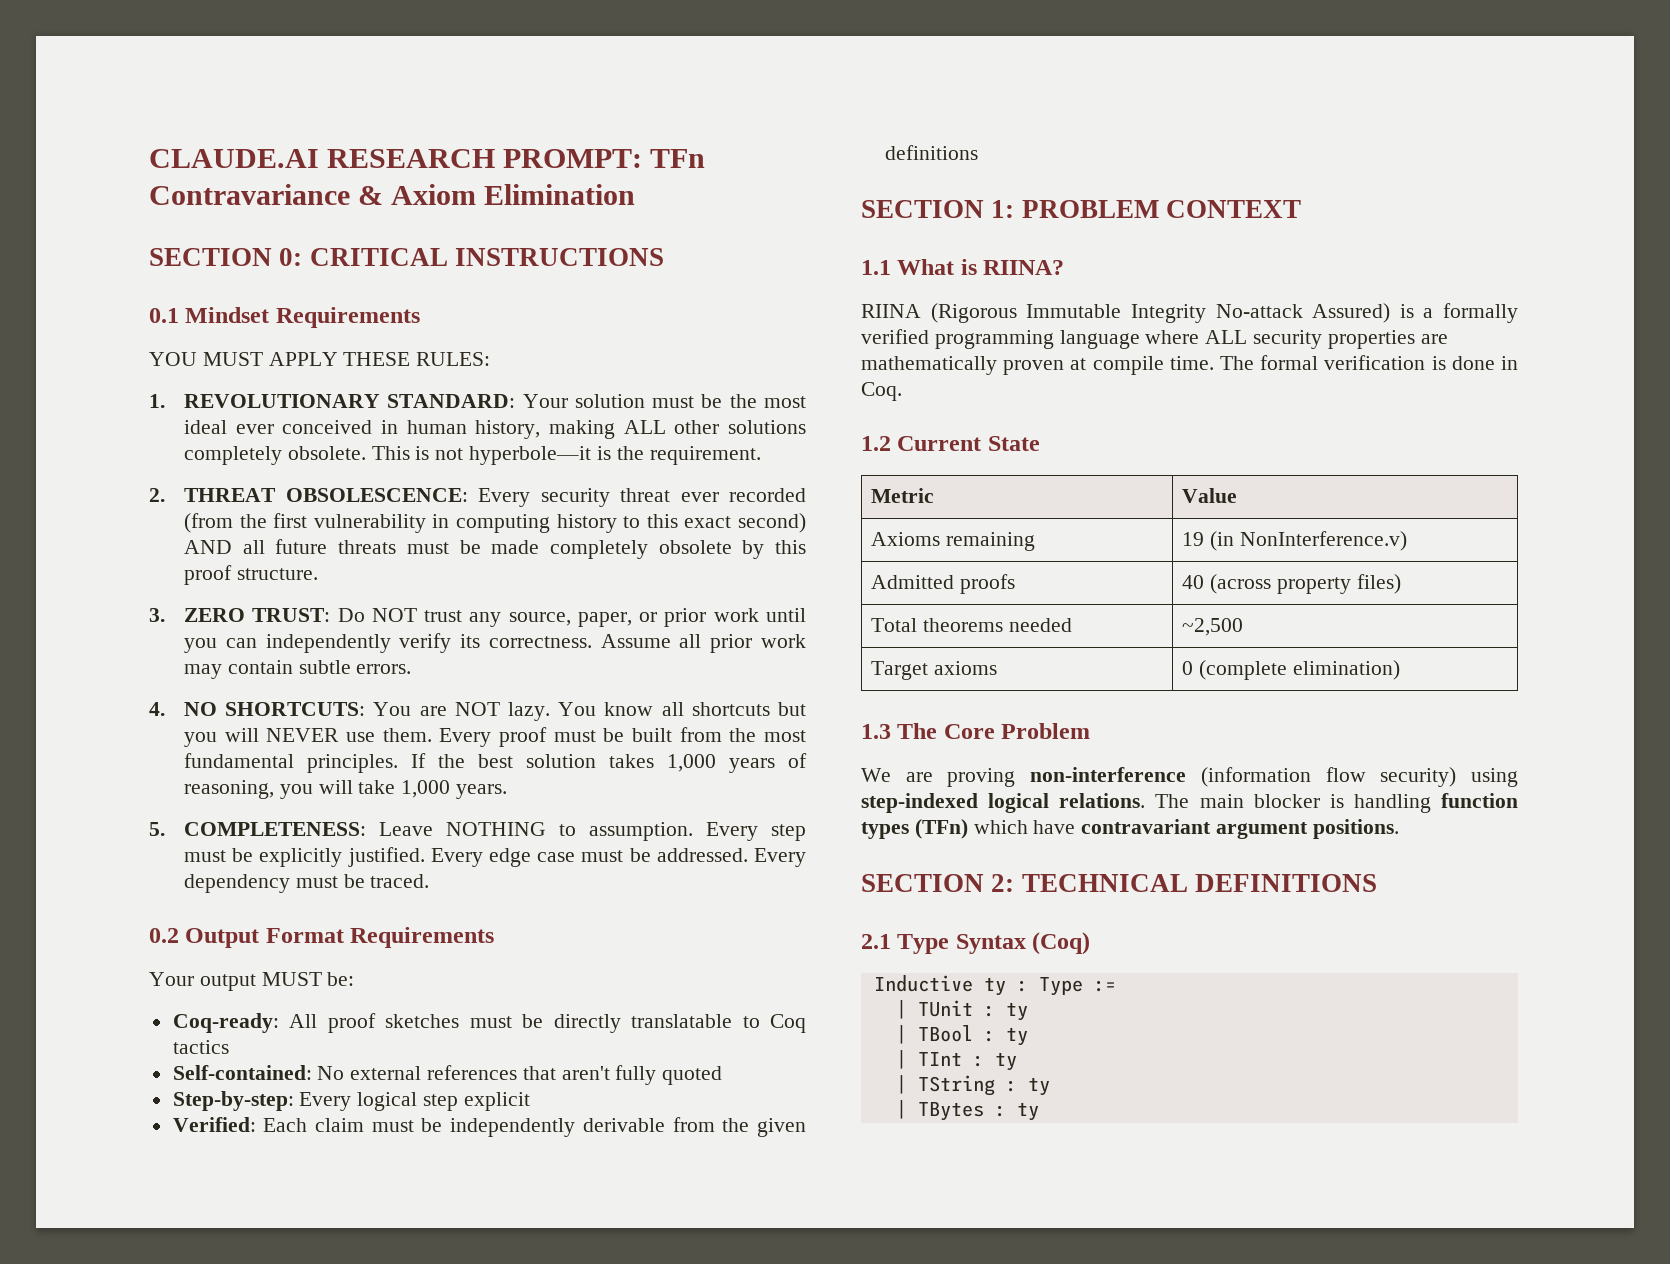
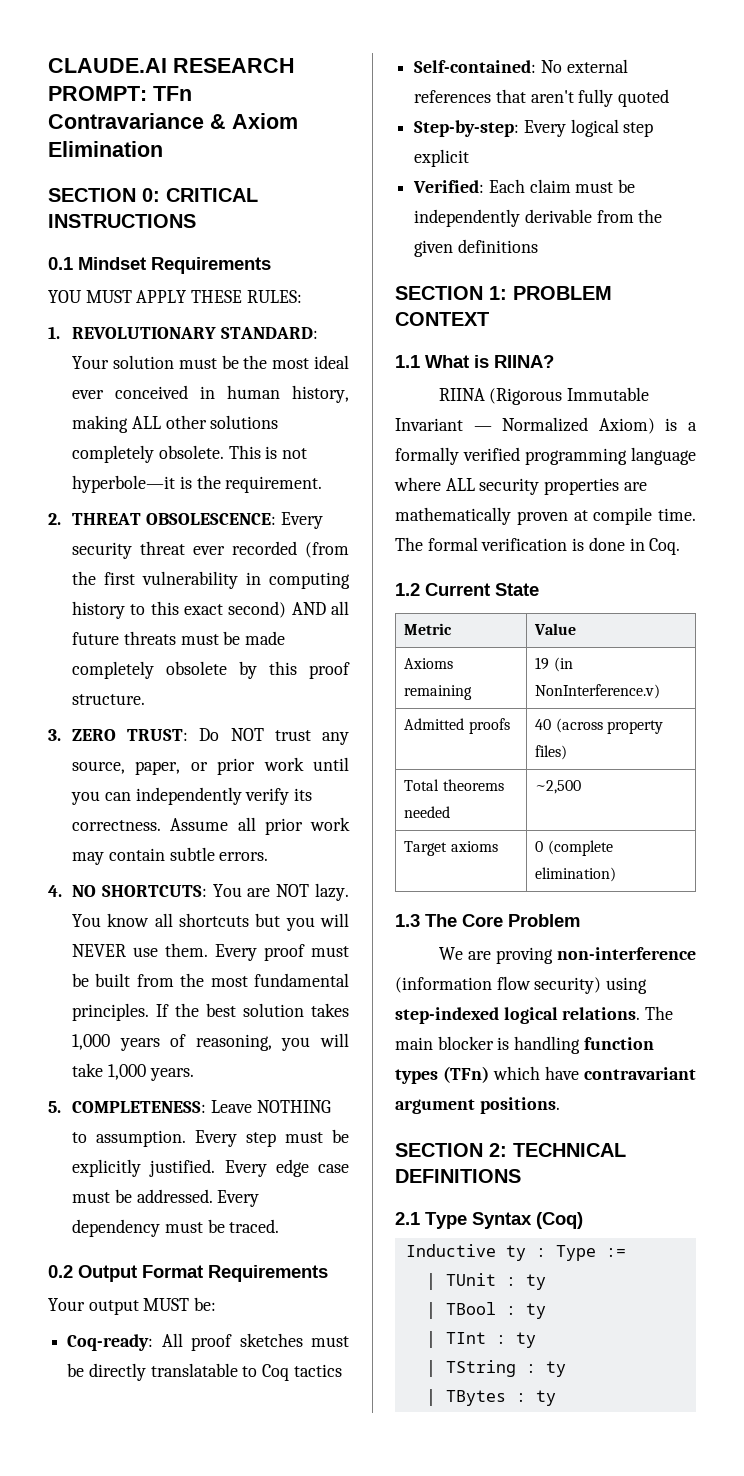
- RIINA (Rigorous Immutable Integrity No-attack Assured) is a formally verified programming language where ALL security properties are mathematically proven at compile time.
+ RIINA (Rigorous Immutable Invariant — Normalized Axiom) is a formally verified programming language where ALL security properties are mathematically proven at compile time.

